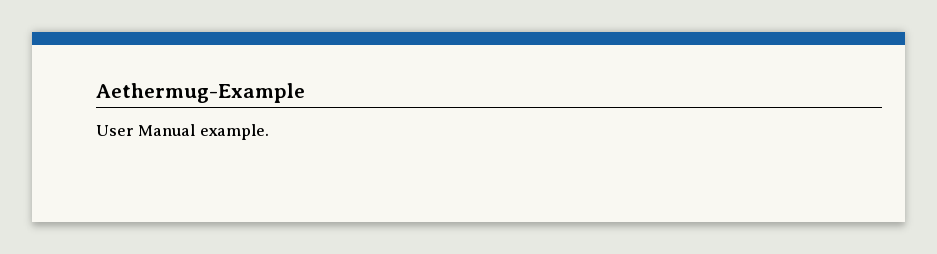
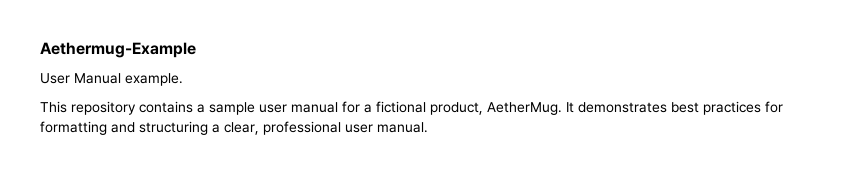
+ This repository contains a sample user manual for a fictional product, AetherMug. It demonstrates best practices for formatting and structuring a clear, professional user manual.

